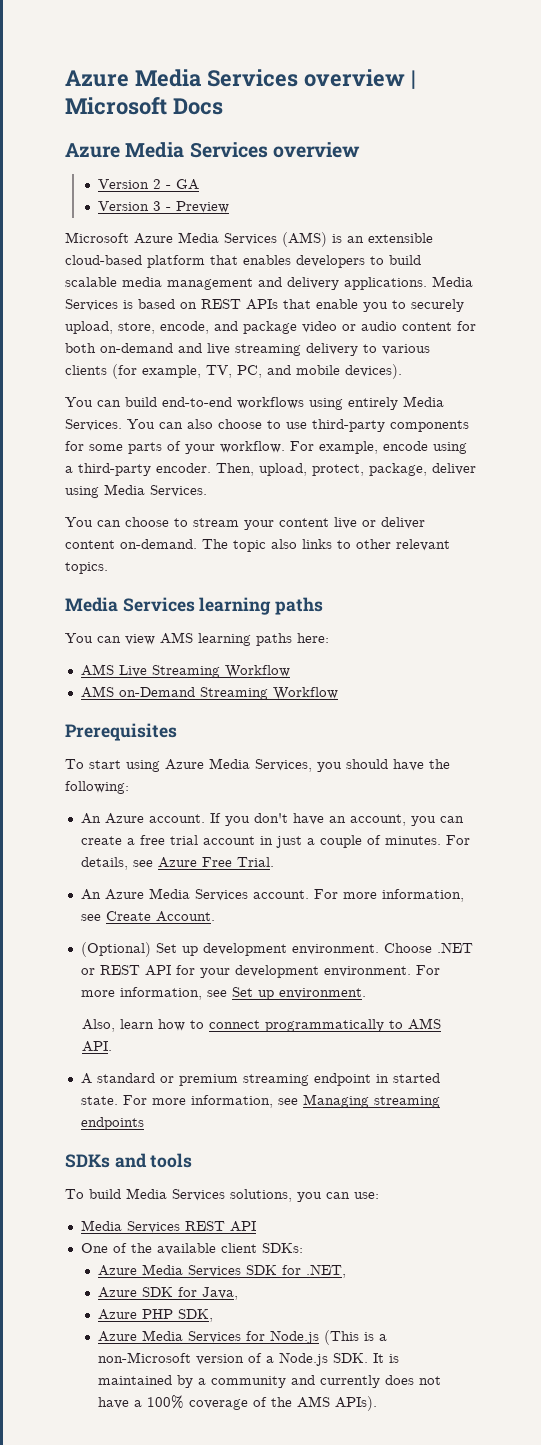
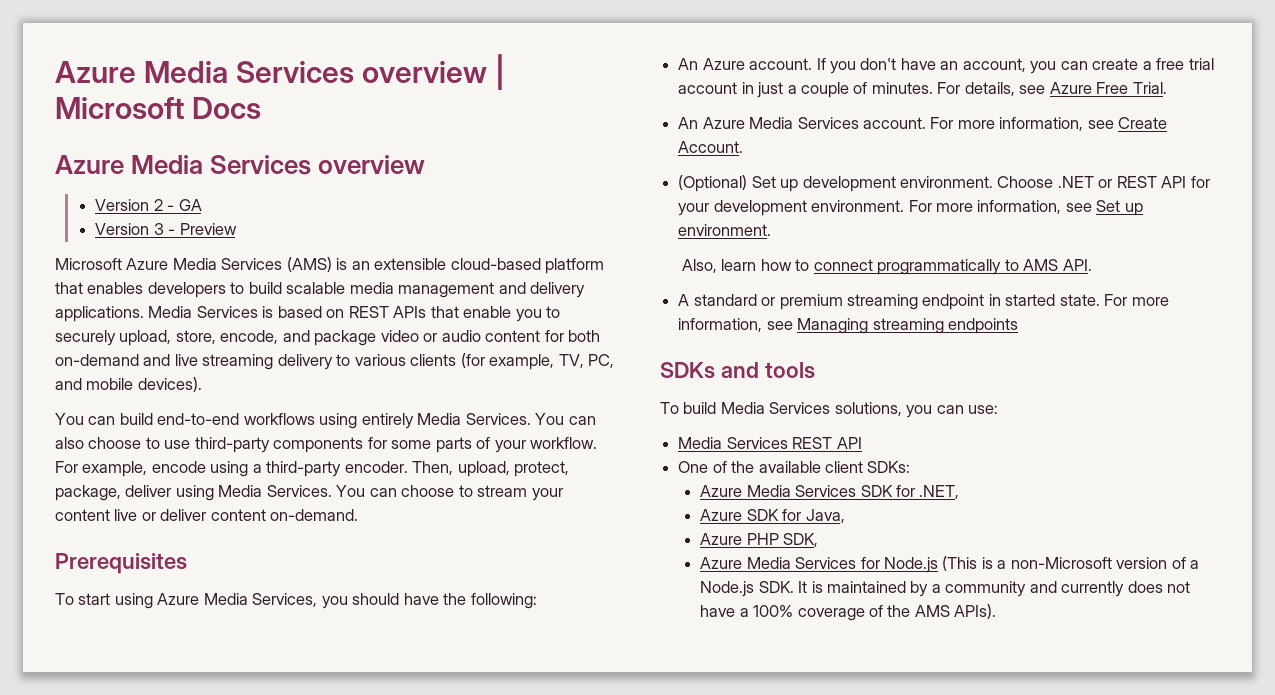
- Then, upload, protect, package, deliver using Media Services.
- You can choose to stream your content live or deliver content on-demand. The topic also links to other relevant topics.
- Media Services learning paths
- You can view AMS learning paths here:
- AMS Live Streaming Workflow
- AMS on-Demand Streaming Workflow
+ Then, upload, protect, package, deliver using Media Services. You can choose to stream your content live or deliver content on-demand.

